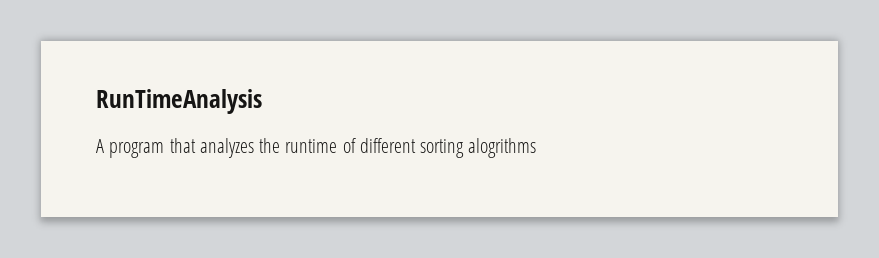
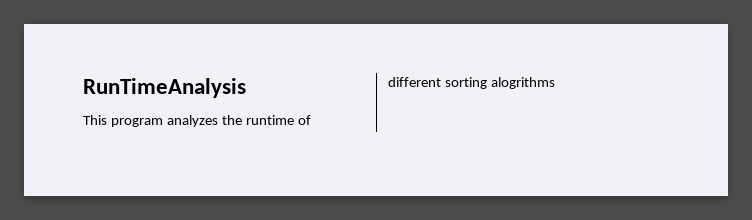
- A program that analyzes the runtime of different sorting alogrithms
+ This program analyzes the runtime of different sorting alogrithms

